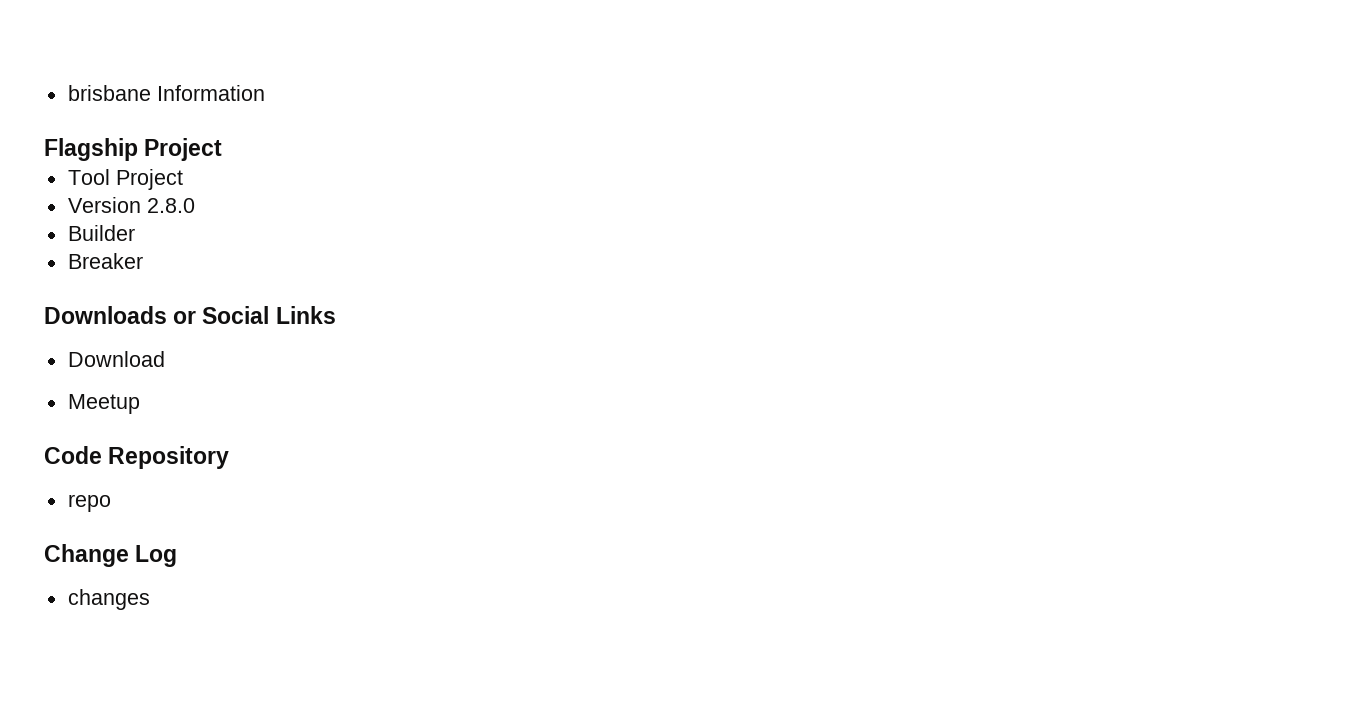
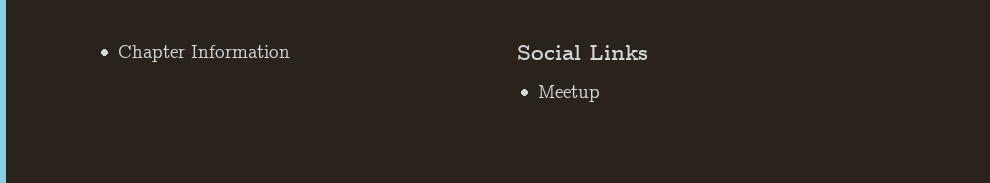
- brisbane Information
+ Chapter Information
- Flagship Project
- Tool Project
- Version 2.8.0
- Builder
- Breaker
- Downloads or Social Links
+ Social Links
- Download
- Code Repository
- repo
- Change Log
- changes

